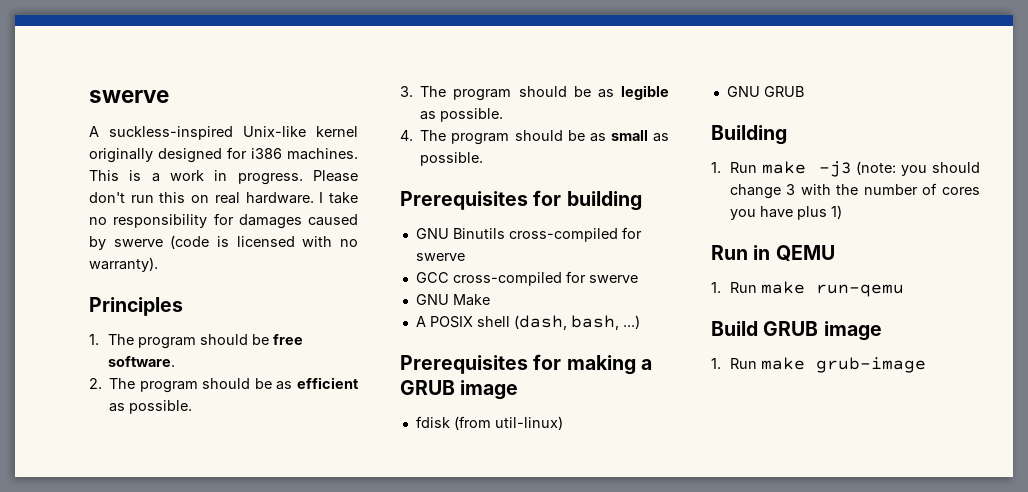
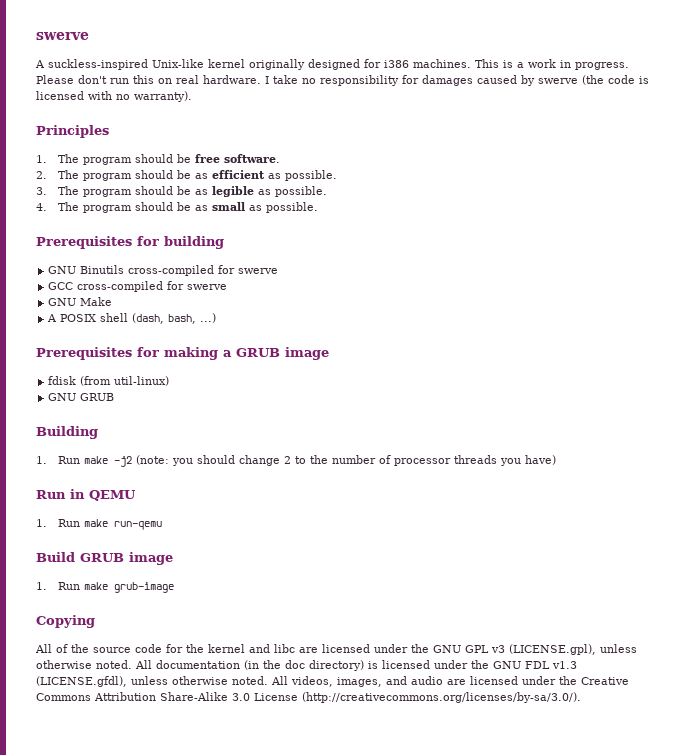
- I take no responsibility for damages caused by swerve (code is licensed with no warranty).
+ I take no responsibility for damages caused by swerve (the code is licensed with no warranty).
- 1. Run make -j3 (note: you should change 3 with the number of cores you have plus 1)
+ 1. Run make -j2 (note: you should change 2 to the number of processor threads you have)
+ Copying
+ All of the source code for the kernel and libc are licensed under the GNU GPL v3 (LICENSE.gpl), unless otherwise noted. All documentation (in the doc directory) is licensed under the GNU FDL v1.3 (LICENSE.gfdl), unless otherwise noted. All videos, images, and audio are licensed under the Creative Commons Attribution Share-Alike 3.0 License (http://creativecommons.org/licenses/by-sa/3.0/).

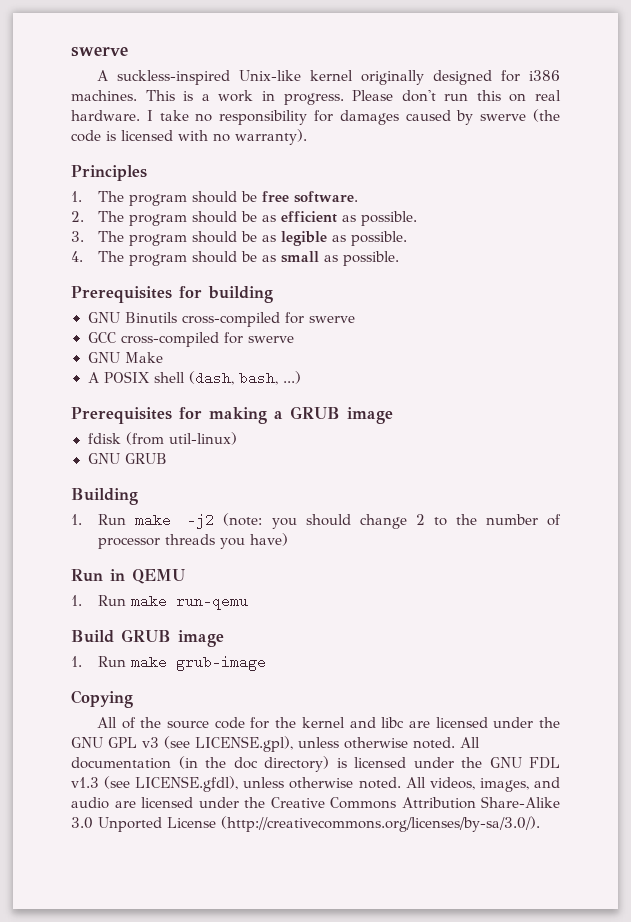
- All of the source code for the kernel and libc are licensed under the GNU GPL v3 (LICENSE.gpl), unless otherwise noted.
+ All of the source code for the kernel and libc are licensed under the GNU GPL v3 (see LICENSE.gpl), unless otherwise noted.
- All documentation (in the doc directory) is licensed under the GNU FDL v1.3 (LICENSE.gfdl), unless otherwise noted.
+ All documentation (in the doc directory) is licensed under the GNU FDL v1.3 (see LICENSE.gfdl), unless otherwise noted.
- All videos, images, and audio are licensed under the Creative Commons Attribution Share-Alike 3.0 License (http://creativecommons.org/licenses/by-sa/3.0/).
+ All videos, images, and audio are licensed under the Creative Commons Attribution Share-Alike 3.0 Unported License (http://creativecommons.org/licenses/by-sa/3.0/).

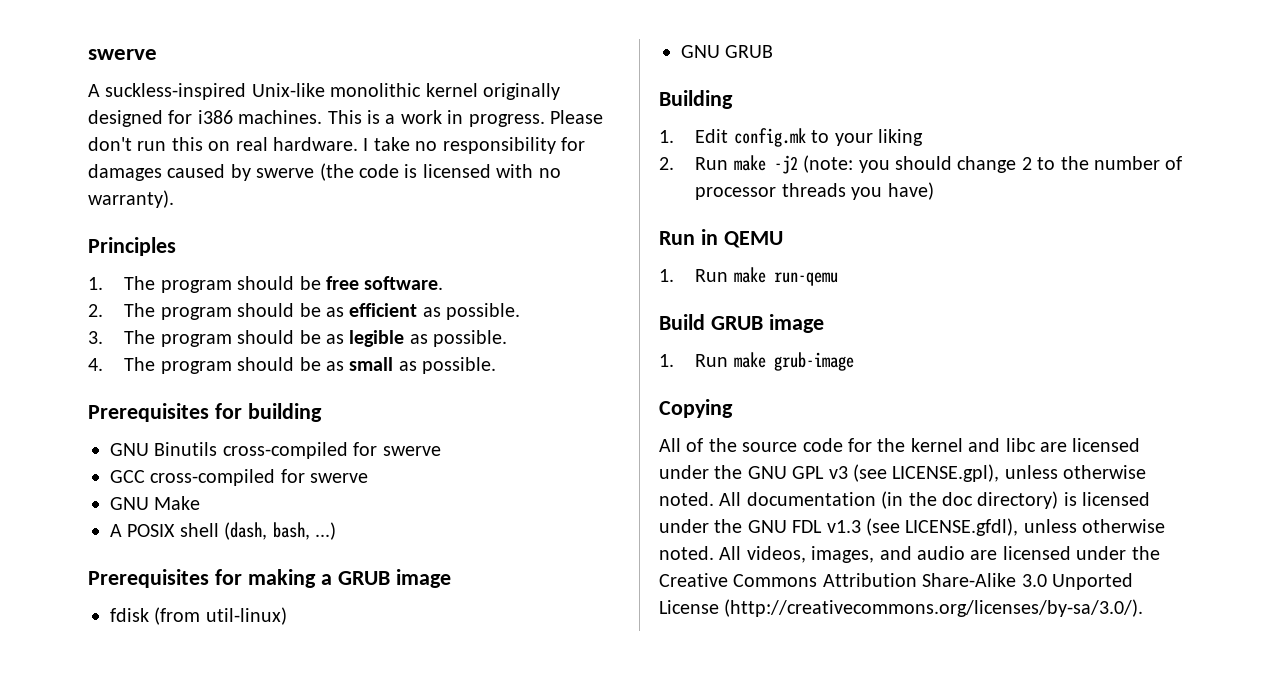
- A suckless-inspired Unix-like kernel originally designed for i386 machines.
+ A suckless-inspired Unix-like monolithic kernel originally designed for i386 machines.
- 1. Run make -j2 (note: you should change 2 to the number of processor threads you have)
+ 1. Edit config.mk to your liking
+ 2. Run make -j2 (note: you should change 2 to the number of processor threads you have)

